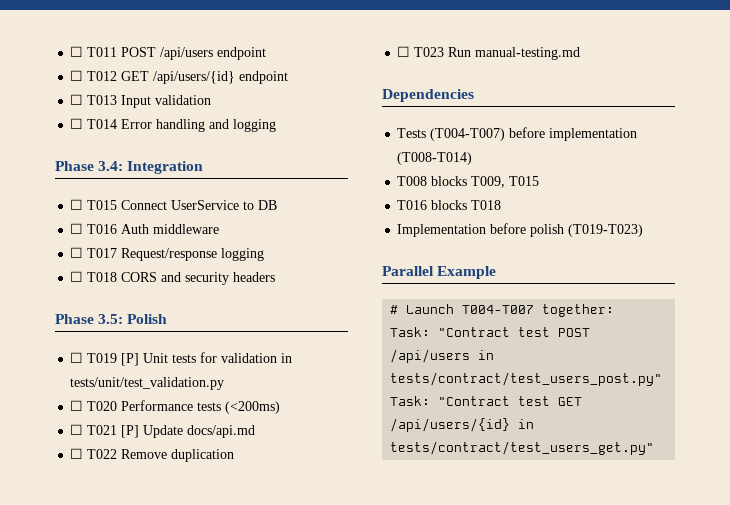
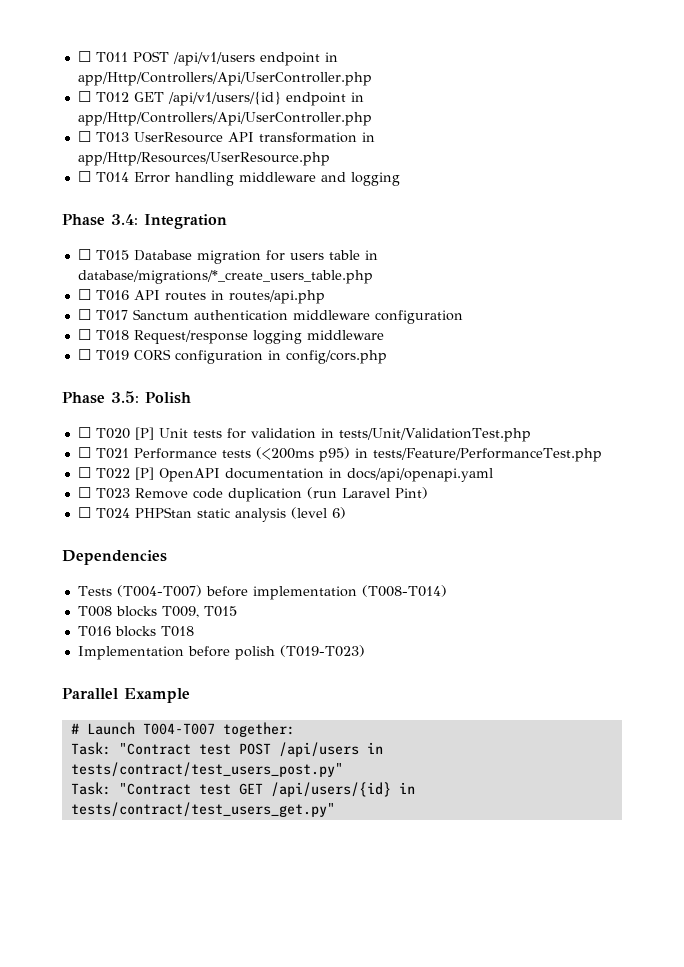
- ☐ T011 POST /api/users endpoint
+ ☐ T011 POST /api/v1/users endpoint in app/Http/Controllers/Api/UserController.php
- ☐ T012 GET /api/users/{id} endpoint
+ ☐ T012 GET /api/v1/users/{id} endpoint in app/Http/Controllers/Api/UserController.php
- ☐ T013 Input validation
+ ☐ T013 UserResource API transformation in app/Http/Resources/UserResource.php
- ☐ T014 Error handling and logging
+ ☐ T014 Error handling middleware and logging
- ☐ T015 Connect UserService to DB
- ☐ T016 Auth middleware
- ☐ T017 Request/response logging
- ☐ T018 CORS and security headers
+ ☐ T015 Database migration for users table in database/migrations/*_create_users_table.php
+ ☐ T016 API routes in routes/api.php
+ ☐ T017 Sanctum authentication middleware configuration
+ ☐ T018 Request/response logging middleware
+ ☐ T019 CORS configuration in config/cors.php
- ☐ T019 [P] Unit tests for validation in tests/unit/test_validation.py
- ☐ T020 Performance tests (<200ms)
- ☐ T021 [P] Update docs/api.md
- ☐ T022 Remove duplication
- ☐ T023 Run manual-testing.md
+ ☐ T020 [P] Unit tests for validation in tests/Unit/ValidationTest.php
+ ☐ T021 Performance tests (<200ms p95) in tests/Feature/PerformanceTest.php
+ ☐ T022 [P] OpenAPI documentation in docs/api/openapi.yaml
+ ☐ T023 Remove code duplication (run Laravel Pint)
+ ☐ T024 PHPStan static analysis (level 6)

